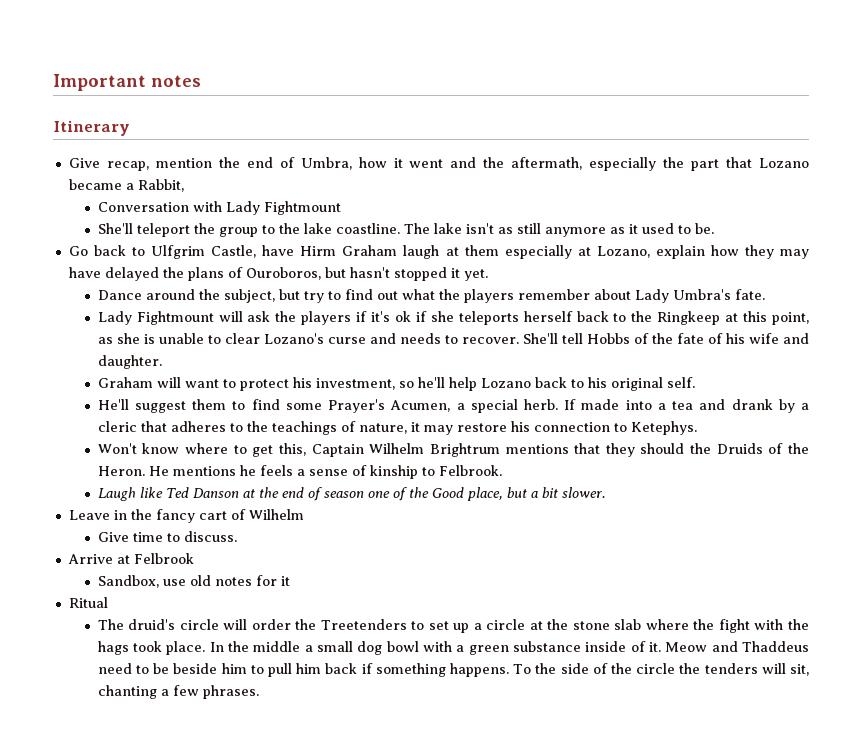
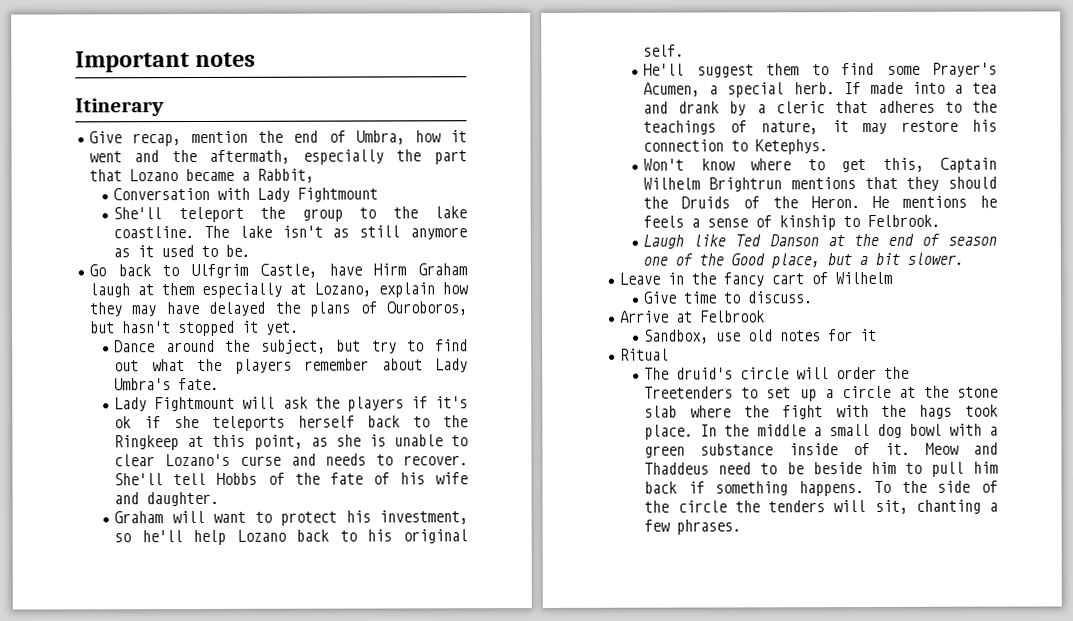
- Won't know where to get this, Captain Wilhelm Brightrum mentions that they should the Druids of the Heron.
+ Won't know where to get this, Captain Wilhelm Brightrun mentions that they should the Druids of the Heron.

